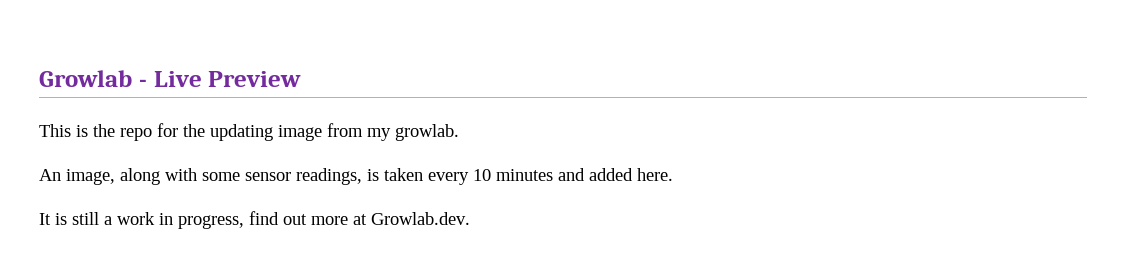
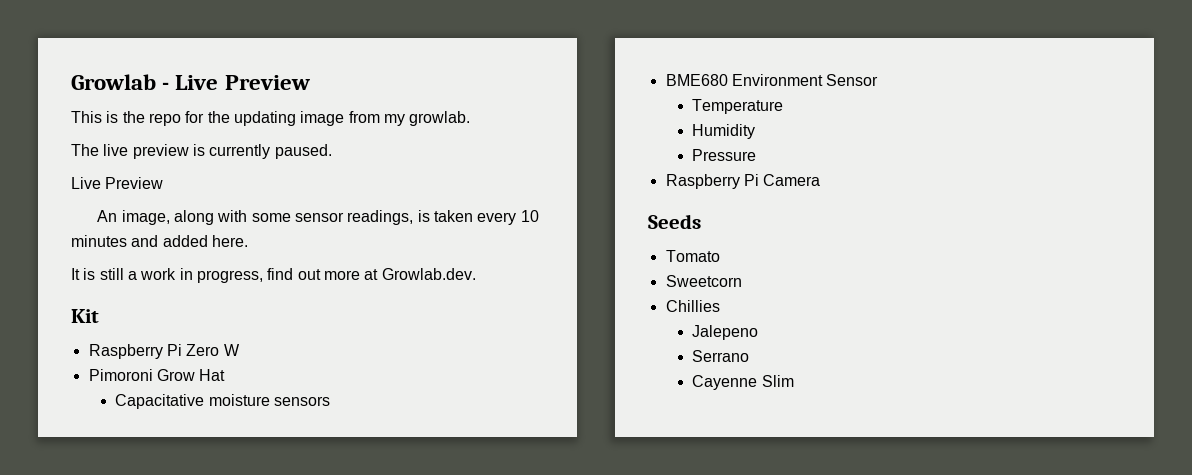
+ The live preview is currently paused.
+ Live Preview
+ Kit
+ Raspberry Pi Zero W
+ Pimoroni Grow Hat
+ Capacitative moisture sensors
+ BME680 Environment Sensor
+ Temperature
+ Humidity
+ Pressure
+ Raspberry Pi Camera
+ Seeds
+ Tomato
+ Sweetcorn
+ Chillies
+ Jalepeno
+ Serrano
+ Cayenne Slim

